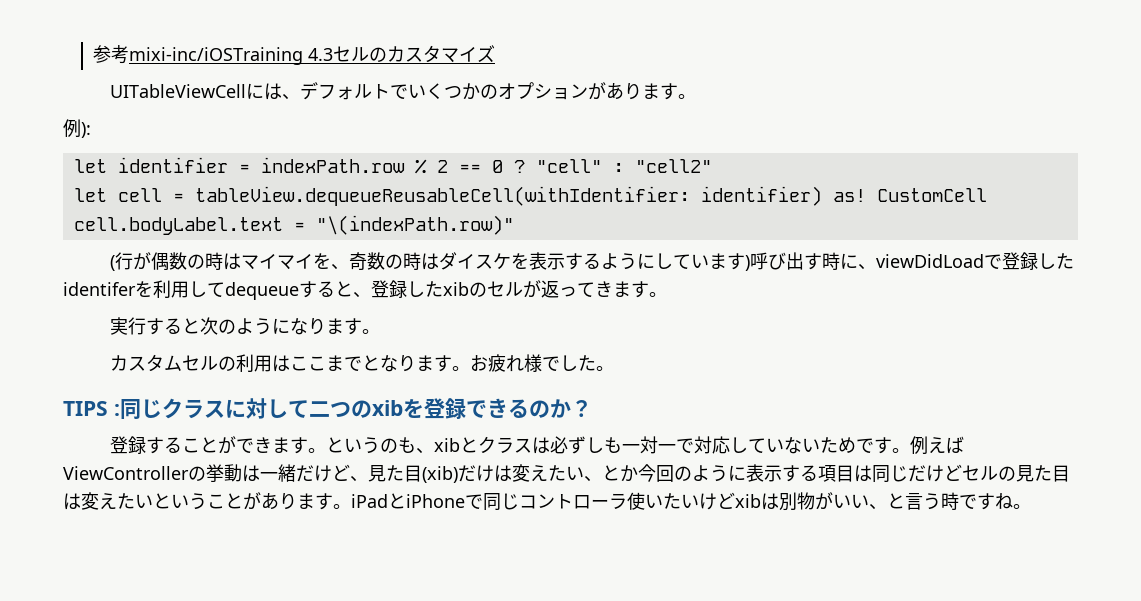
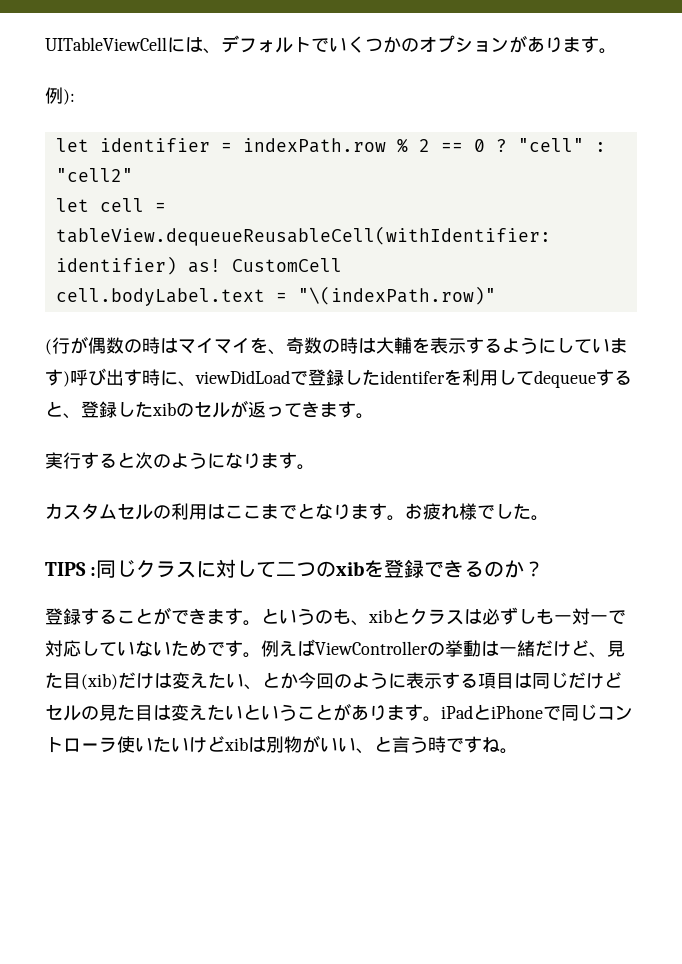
- 参考mixi-inc/iOSTraining 4.3セルのカスタマイズ
- (行が偶数の時はマイマイを、奇数の時はダイスケを表示するようにしています)呼び出す時に、viewDidLoadで登録したidentiferを利用してdequeueすると、登録したxibのセルが返ってきます。
+ (行が偶数の時はマイマイを、奇数の時は大輔を表示するようにしています)呼び出す時に、viewDidLoadで登録したidentiferを利用してdequeueすると、登録したxibのセルが返ってきます。

